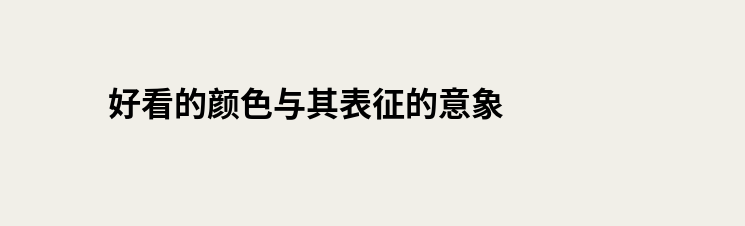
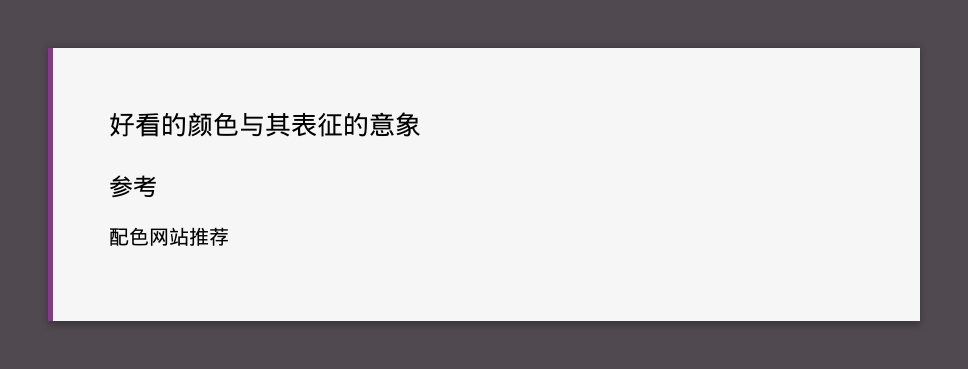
+ 参考
+ 配色网站推荐

